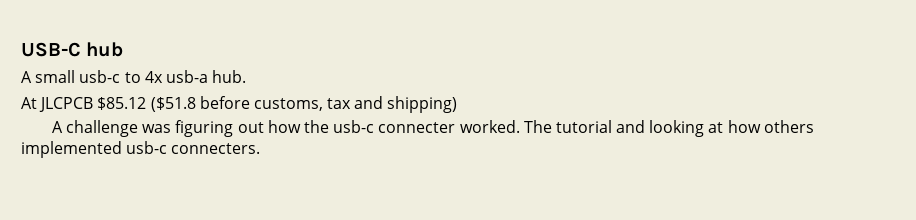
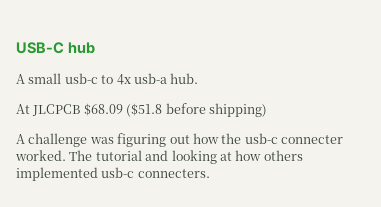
- At JLCPCB $85.12 ($51.8 before customs, tax and shipping)
+ At JLCPCB $68.09 ($51.8 before shipping)

